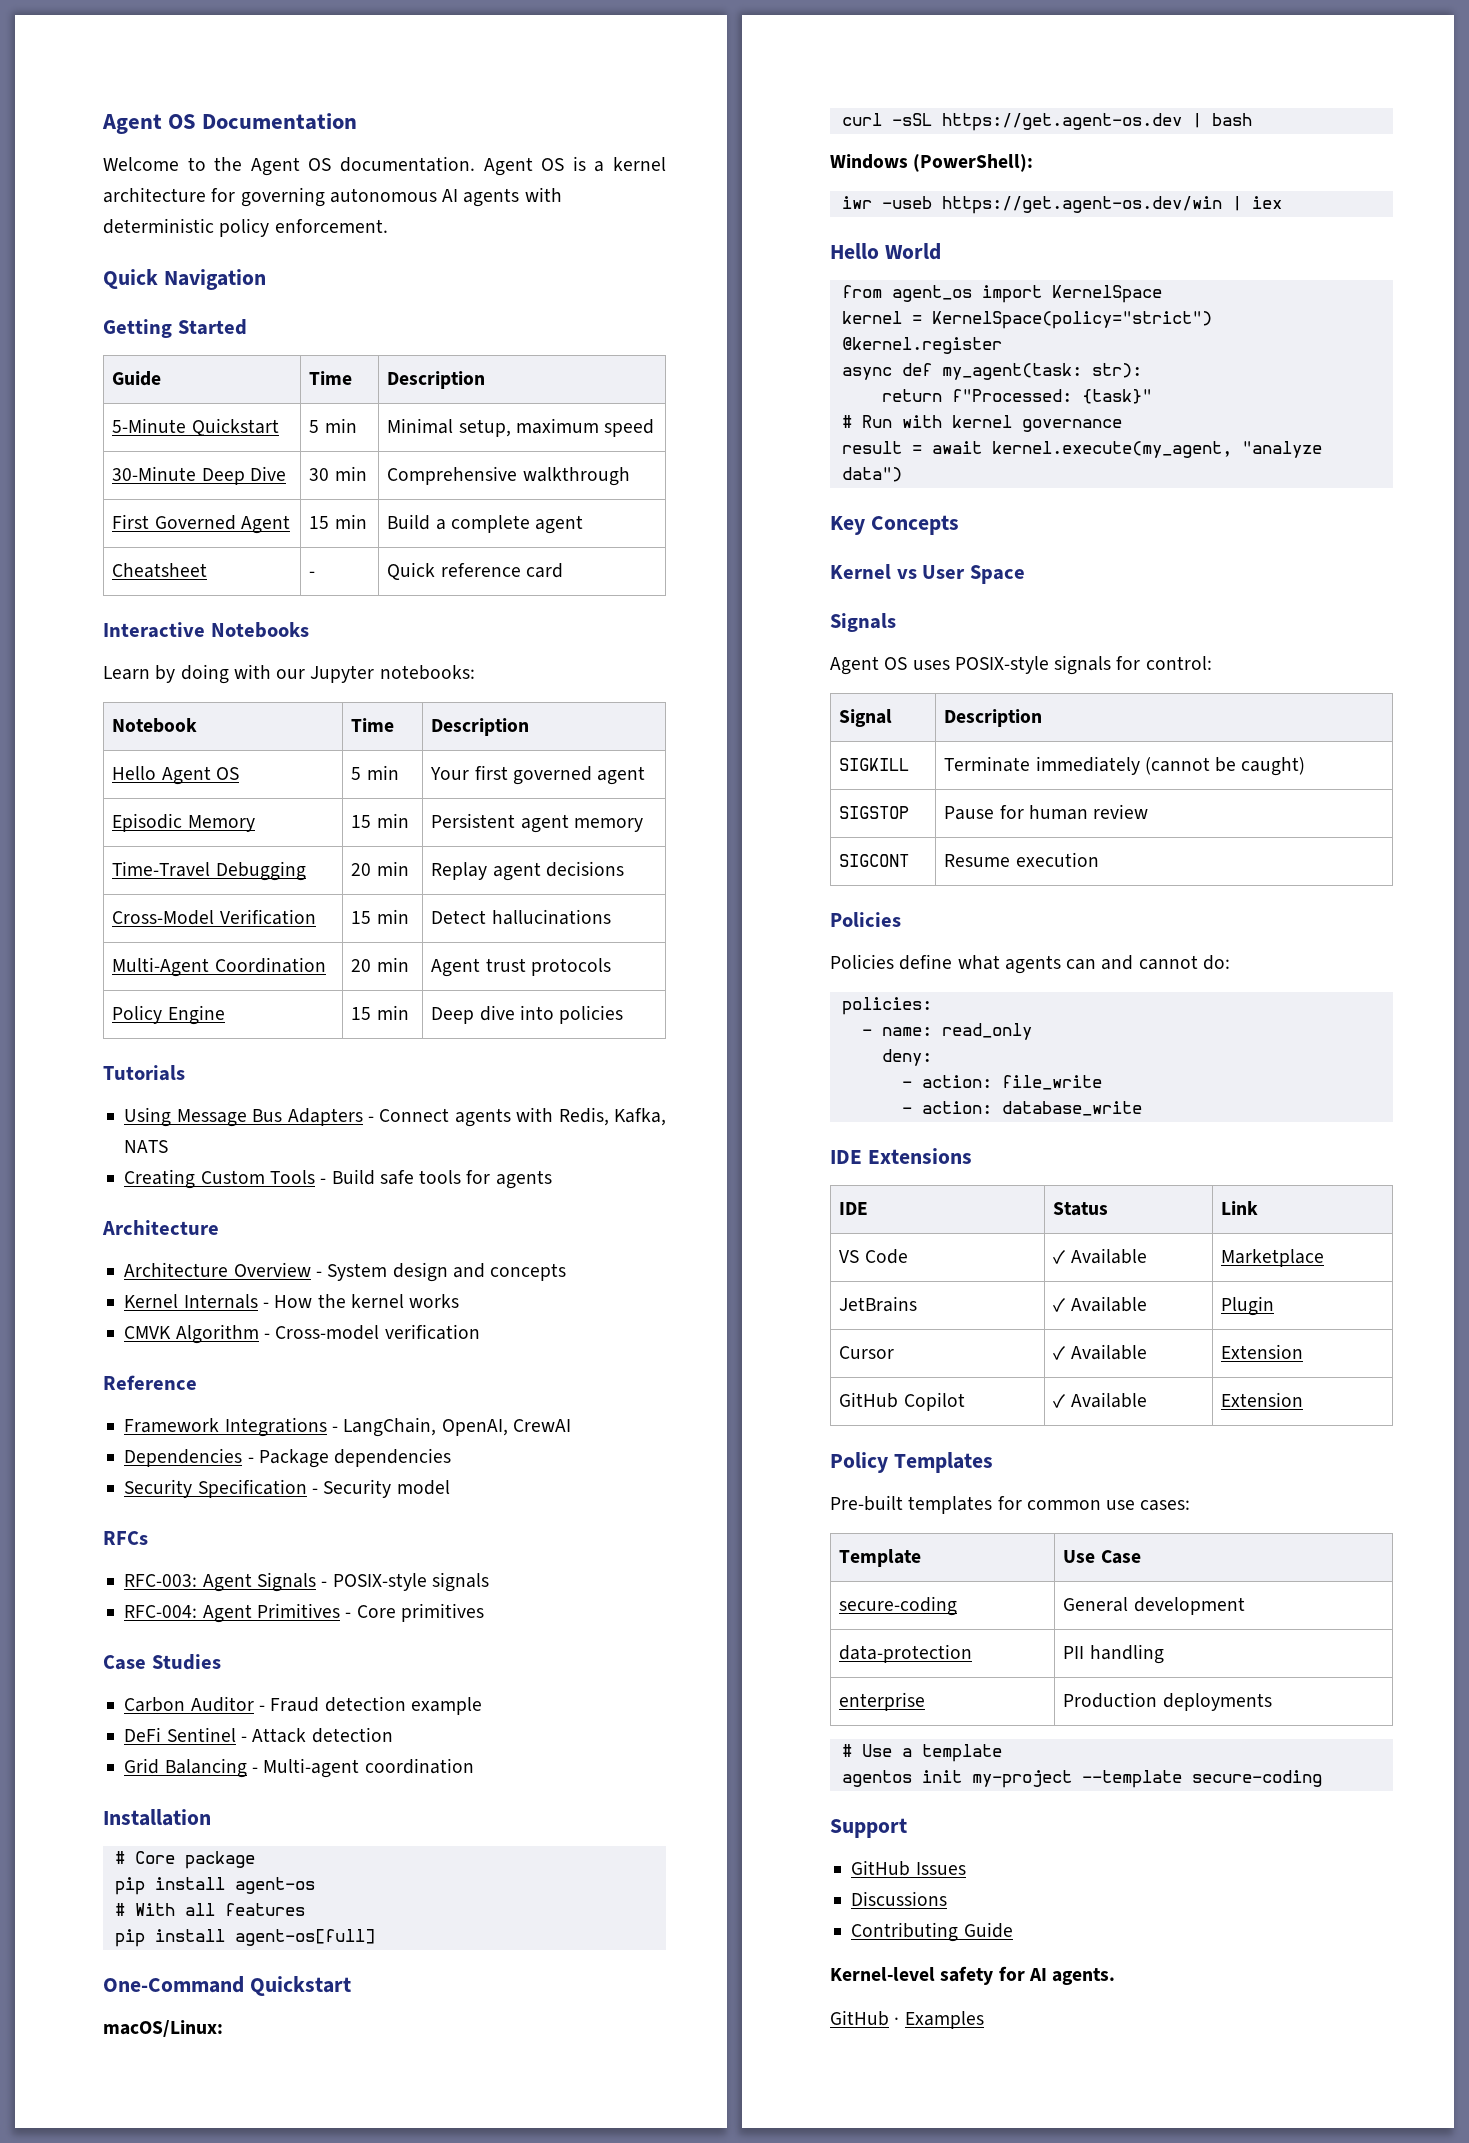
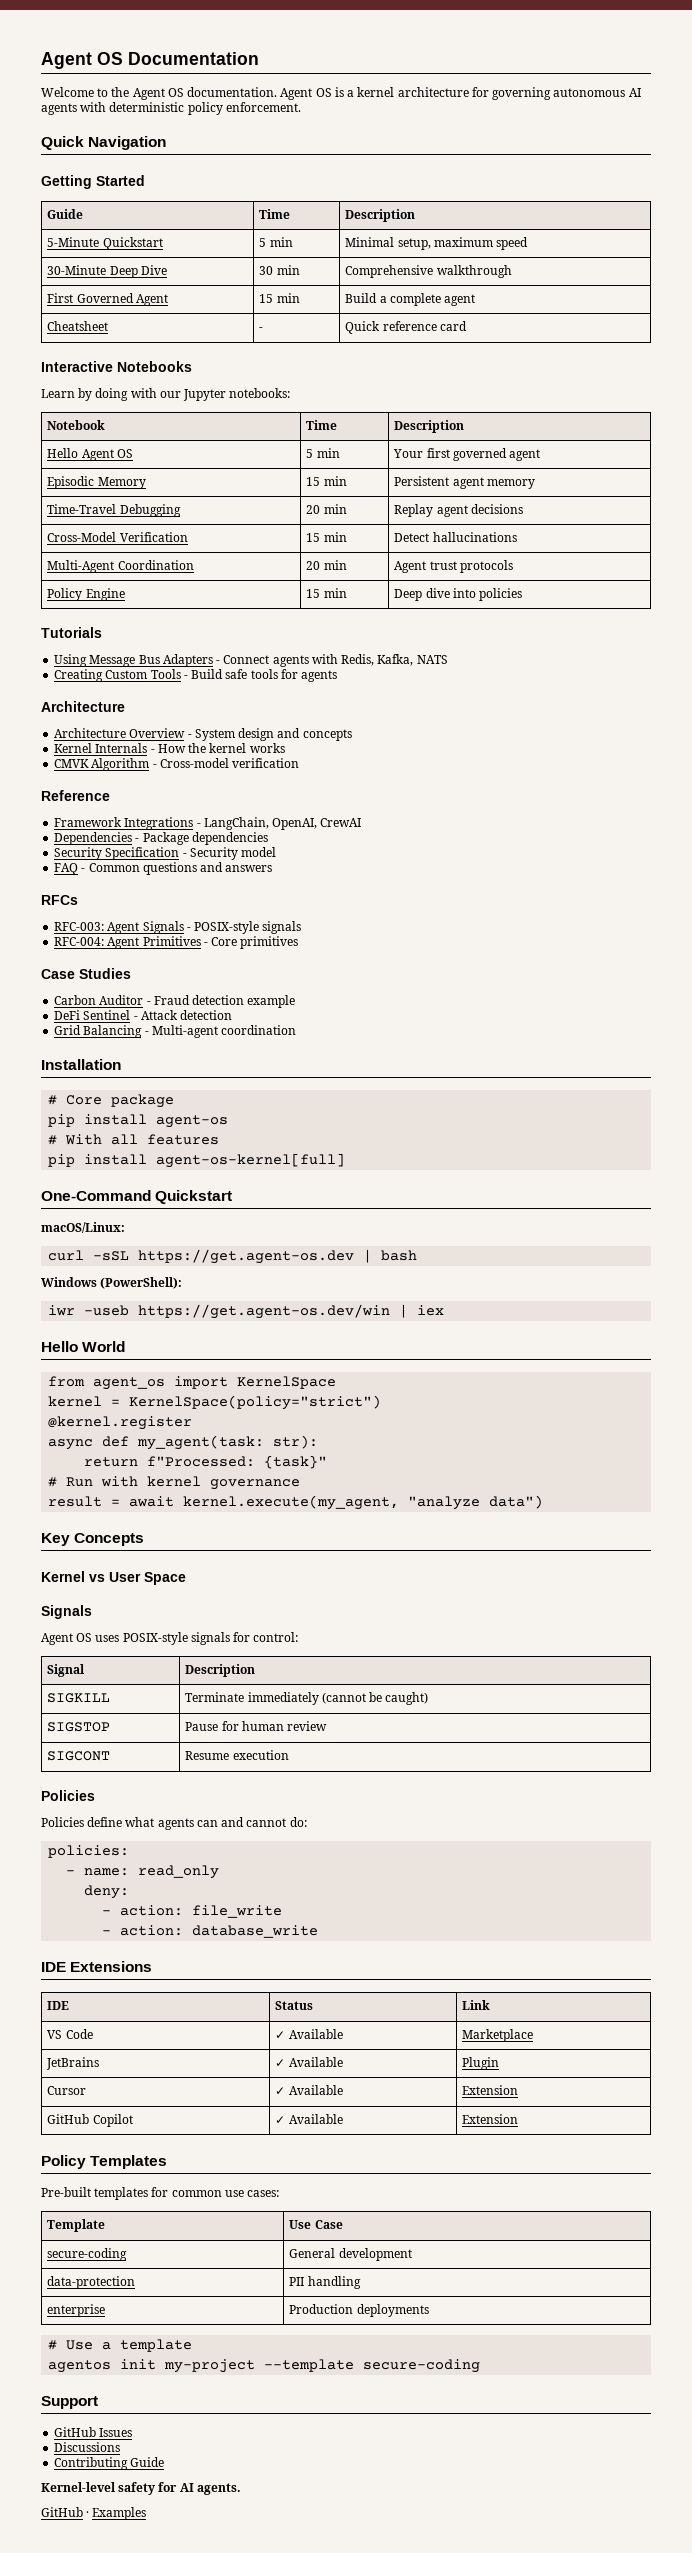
+ FAQ - Common questions and answers
- pip install agent-os[full]
+ pip install agent-os-kernel[full]

